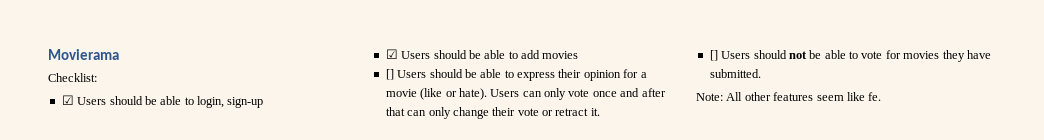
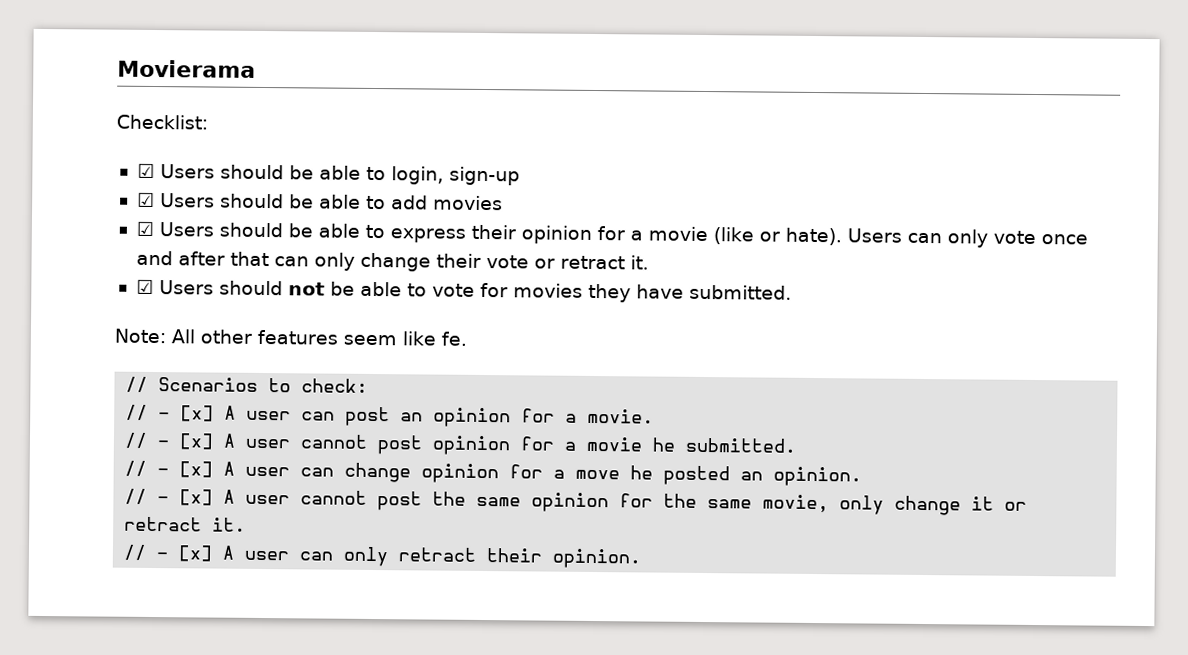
- [] Users should be able to express their opinion for a movie (like or hate).
+ ☑ Users should be able to express their opinion for a movie (like or hate).
- [] Users should not be able to vote for movies they have submitted.
+ ☑ Users should not be able to vote for movies they have submitted.
+ // Scenarios to check:
+ // - [x] A user can post an opinion for a movie.
+ // - [x] A user cannot post opinion for a movie he submitted.
+ // - [x] A user can change opinion for a move he posted an opinion.
+ // - [x] A user cannot post the same opinion for the same movie, only change it or retract it.
+ // - [x] A user can only retract their opinion.

